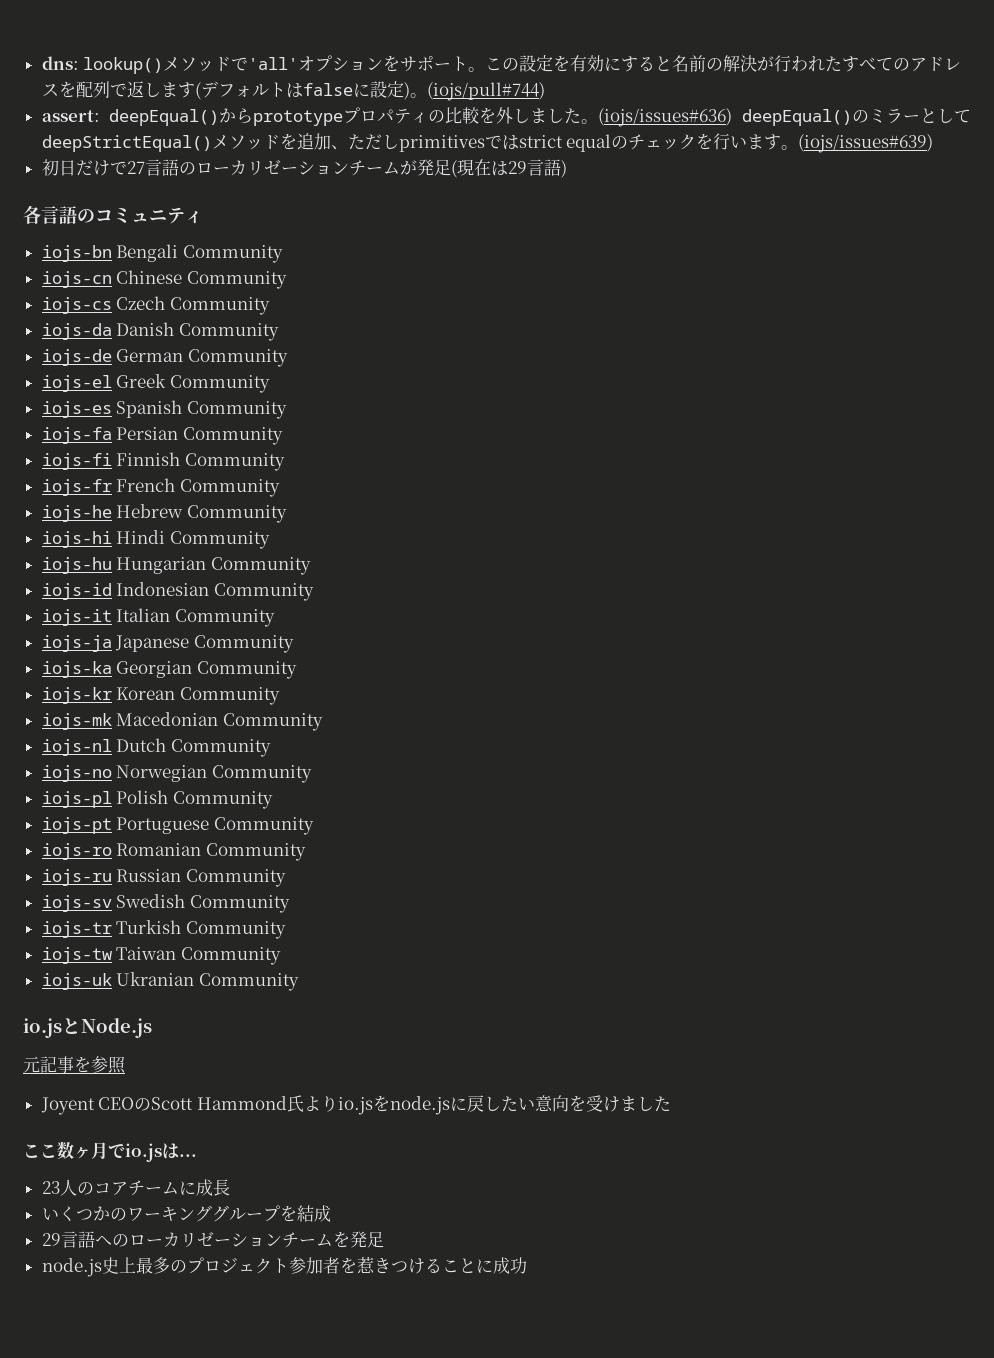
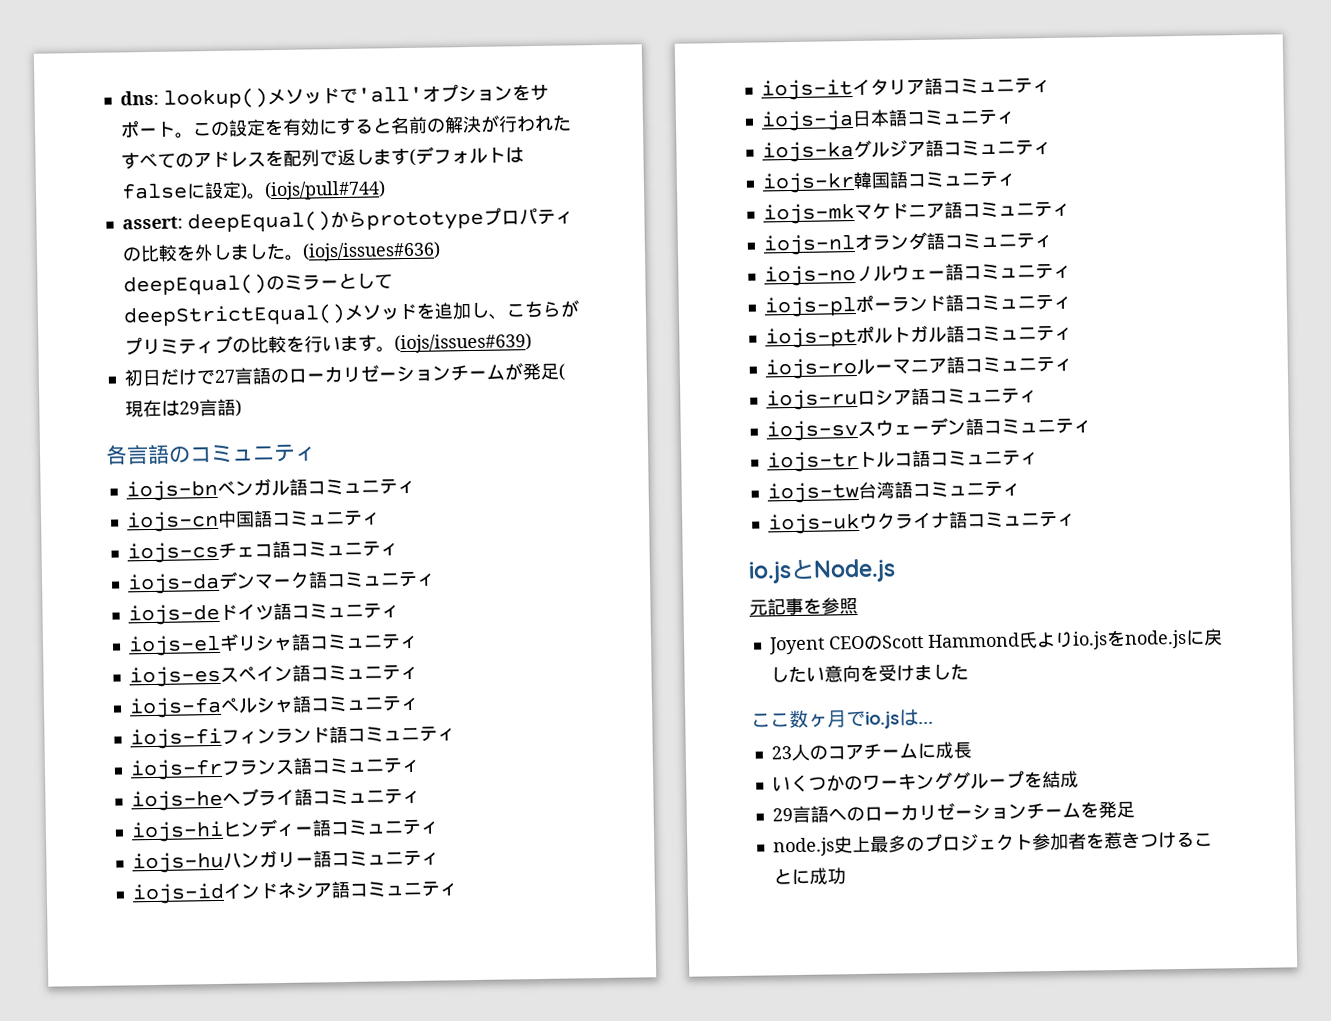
- (iojs/issues#636) deepEqual()のミラーとしてdeepStrictEqual()メソッドを追加、ただしprimitivesではstrict equalのチェックを行います。
+ (iojs/issues#636) deepEqual()のミラーとしてdeepStrictEqual()メソッドを追加し、こちらがプリミティブの比較を行います。
- iojs-bn Bengali Community
- iojs-cn Chinese Community
- iojs-cs Czech Community
- iojs-da Danish Community
- iojs-de German Community
- iojs-el Greek Community
- iojs-es Spanish Community
- iojs-fa Persian Community
- iojs-fi Finnish Community
- iojs-fr French Community
- iojs-he Hebrew Community
- iojs-hi Hindi Community
- iojs-hu Hungarian Community
- iojs-id Indonesian Community
- iojs-it Italian Community
- iojs-ja Japanese Community
- iojs-ka Georgian Community
- iojs-kr Korean Community
- iojs-mk Macedonian Community
- iojs-nl Dutch Community
- iojs-no Norwegian Community
- iojs-pl Polish Community
- iojs-pt Portuguese Community
- iojs-ro Romanian Community
- iojs-ru Russian Community
- iojs-sv Swedish Community
- iojs-tr Turkish Community
- iojs-tw Taiwan Community
- iojs-uk Ukranian Community
+ iojs-bnベンガル語コミュニティ
+ iojs-cn中国語コミュニティ
+ iojs-csチェコ語コミュニティ
+ iojs-daデンマーク語コミュニティ
+ iojs-deドイツ語コミュニティ
+ iojs-elギリシャ語コミュニティ
+ iojs-esスペイン語コミュニティ
+ iojs-faペルシャ語コミュニティ
+ iojs-fiフィンランド語コミュニティ
+ iojs-frフランス語コミュニティ
+ iojs-heヘブライ語コミュニティ
+ iojs-hiヒンディー語コミュニティ
+ iojs-huハンガリー語コミュニティ
+ iojs-idインドネシア語コミュニティ
+ iojs-itイタリア語コミュニティ
+ iojs-ja日本語コミュニティ
+ iojs-kaグルジア語コミュニティ
+ iojs-kr韓国語コミュニティ
+ iojs-mkマケドニア語コミュニティ
+ iojs-nlオランダ語コミュニティ
+ iojs-noノルウェー語コミュニティ
+ iojs-plポーランド語コミュニティ
+ iojs-ptポルトガル語コミュニティ
+ iojs-roルーマニア語コミュニティ
+ iojs-ruロシア語コミュニティ
+ iojs-svスウェーデン語コミュニティ
+ iojs-trトルコ語コミュニティ
+ iojs-tw台湾語コミュニティ
+ iojs-ukウクライナ語コミュニティ

